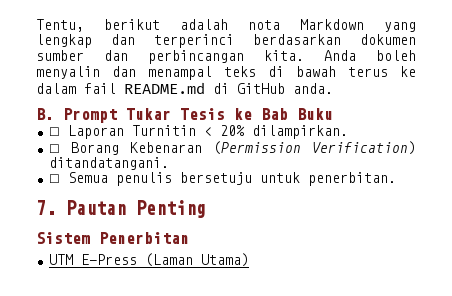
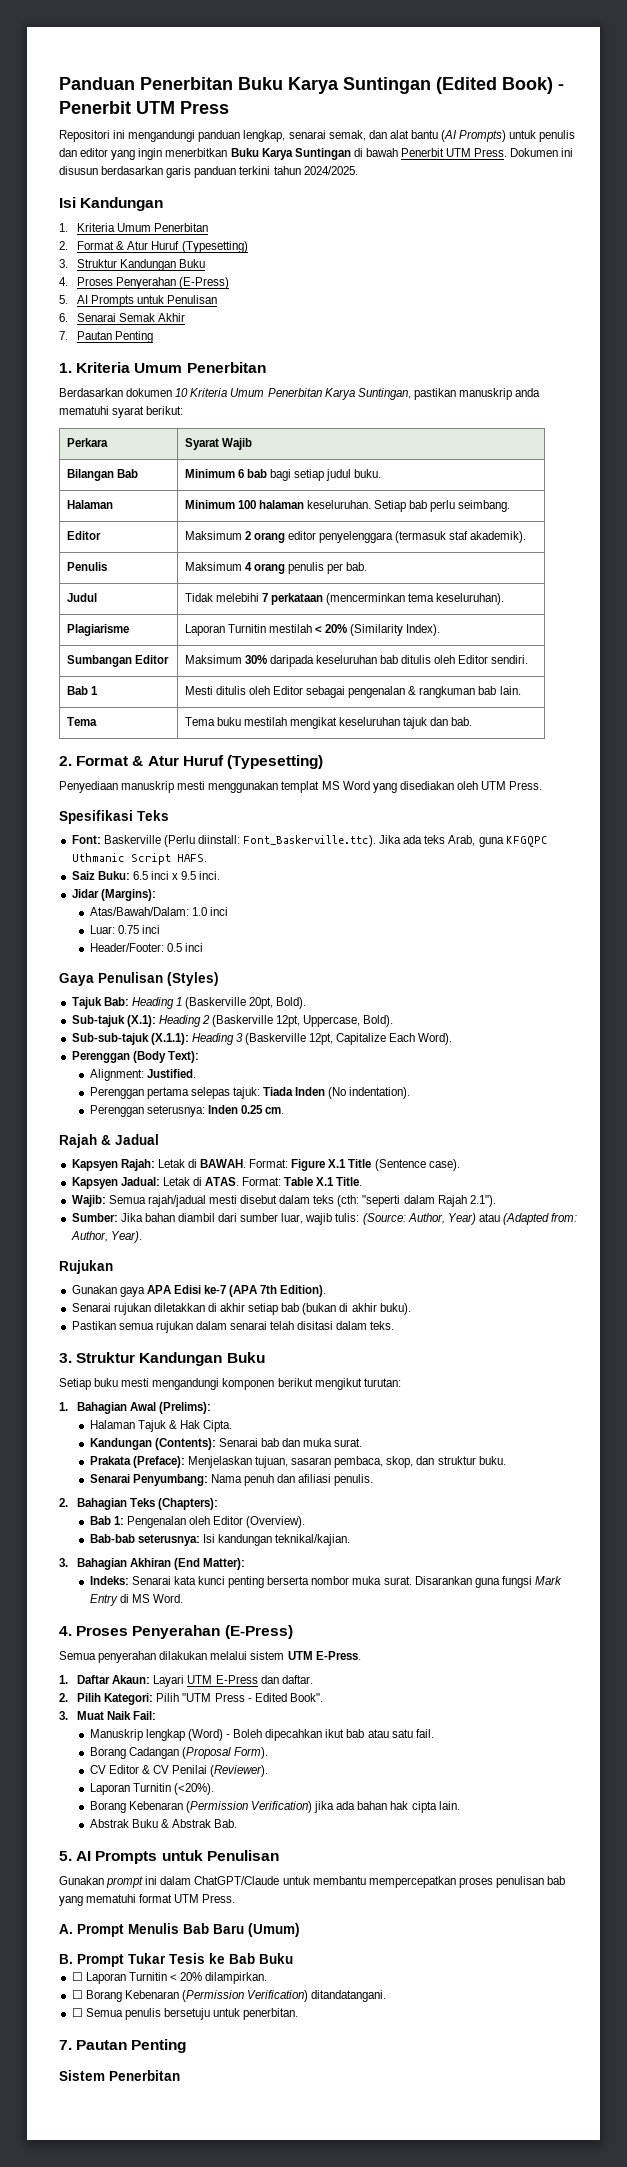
- Tentu, berikut adalah nota Markdown yang lengkap dan terperinci berdasarkan dokumen sumber dan perbincangan kita. Anda boleh menyalin dan menampal teks di bawah terus ke dalam fail README.md di GitHub anda.
+ Panduan Penerbitan Buku Karya Suntingan (Edited Book) - Penerbit UTM Press
+ Repositori ini mengandungi panduan lengkap, senarai semak, dan alat bantu (AI Prompts) untuk penulis dan editor yang ingin menerbitkan Buku Karya Suntingan di bawah Penerbit UTM Press. Dokumen ini disusun berdasarkan garis panduan terkini tahun 2024/2025.
+ Isi Kandungan
+ 1. Kriteria Umum Penerbitan
+ 2. Format & Atur Huruf (Typesetting)
+ 3. Struktur Kandungan Buku
+ 4. Proses Penyerahan (E-Press)
+ 5. AI Prompts untuk Penulisan
+ 6. Senarai Semak Akhir
+ 7. Pautan Penting
+ 1. Kriteria Umum Penerbitan
+ Berdasarkan dokumen 10 Kriteria Umum Penerbitan Karya Suntingan, pastikan manuskrip anda mematuhi syarat berikut:
+ Perkara | Syarat Wajib
+ Bilangan Bab | Minimum 6 bab bagi setiap judul buku.
+ Halaman | Minimum 100 halaman keseluruhan. Setiap bab perlu seimbang.
+ Editor | Maksimum 2 orang editor penyelenggara (termasuk staf akademik).
+ Penulis | Maksimum 4 orang penulis per bab.
+ Judul | Tidak melebihi 7 perkataan (mencerminkan tema keseluruhan).
+ Plagiarisme | Laporan Turnitin mestilah < 20% (Similarity Index).
+ Sumbangan Editor | Maksimum 30% daripada keseluruhan bab ditulis oleh Editor sendiri.
+ Bab 1 | Mesti ditulis oleh Editor sebagai pengenalan & rangkuman bab lain.
+ Tema | Tema buku mestilah mengikat keseluruhan tajuk dan bab.
+ 2. Format & Atur Huruf (Typesetting)
+ Penyediaan manuskrip mesti menggunakan templat MS Word yang disediakan oleh UTM Press.
+ Spesifikasi Teks
+ Font: Baskerville (Perlu diinstall: Font_Baskerville.ttc). Jika ada teks Arab, guna KFGQPC Uthmanic Script HAFS.
+ Saiz Buku: 6.5 inci x 9.5 inci.
+ Jidar (Margins):
+ Atas/Bawah/Dalam: 1.0 inci
+ Luar: 0.75 inci
+ Header/Footer: 0.5 inci
+ Gaya Penulisan (Styles)
+ Tajuk Bab: Heading 1 (Baskerville 20pt, Bold).
+ Sub-tajuk (X.1): Heading 2 (Baskerville 12pt, Uppercase, Bold).
+ Sub-sub-tajuk (X.1.1): Heading 3 (Baskerville 12pt, Capitalize Each Word).
+ Perenggan (Body Text):
+ Alignment: Justified.
+ Perenggan pertama selepas tajuk: Tiada Inden (No indentation).
+ Perenggan seterusnya: Inden 0.25 cm.
+ Rajah & Jadual
+ Kapsyen Rajah: Letak di BAWAH. Format: Figure X.1 Title (Sentence case).
+ Kapsyen Jadual: Letak di ATAS. Format: Table X.1 Title.
+ Wajib: Semua rajah/jadual mesti disebut dalam teks (cth: "seperti dalam Rajah 2.1").
+ Sumber: Jika bahan diambil dari sumber luar, wajib tulis: (Source: Author, Year) atau (Adapted from: Author, Year).
+ Rujukan
+ Gunakan gaya APA Edisi ke-7 (APA 7th Edition).
+ Senarai rujukan diletakkan di akhir setiap bab (bukan di akhir buku).
+ Pastikan semua rujukan dalam senarai telah disitasi dalam teks.
+ 3. Struktur Kandungan Buku
+ Setiap buku mesti mengandungi komponen berikut mengikut turutan:
+ 1. Bahagian Awal (Prelims):
+ Halaman Tajuk & Hak Cipta.
+ Kandungan (Contents): Senarai bab dan muka surat.
+ Prakata (Preface): Menjelaskan tujuan, sasaran pembaca, skop, dan struktur buku.
+ Senarai Penyumbang: Nama penuh dan afiliasi penulis.
+ 2. Bahagian Teks (Chapters):
+ Bab 1: Pengenalan oleh Editor (Overview).
+ Bab-bab seterusnya: Isi kandungan teknikal/kajian.
+ 3. Bahagian Akhiran (End Matter):
+ Indeks: Senarai kata kunci penting berserta nombor muka surat. Disarankan guna fungsi Mark Entry di MS Word.
+ 4. Proses Penyerahan (E-Press)
+ Semua penyerahan dilakukan melalui sistem UTM E-Press.
+ 1. Daftar Akaun: Layari UTM E-Press dan daftar.
+ 2. Pilih Kategori: Pilih "UTM Press - Edited Book".
+ 3. Muat Naik Fail:
+ Manuskrip lengkap (Word) - Boleh dipecahkan ikut bab atau satu fail.
+ Borang Cadangan (Proposal Form).
+ CV Editor & CV Penilai (Reviewer).
+ Laporan Turnitin (<20%).
+ Borang Kebenaran (Permission Verification) jika ada bahan hak cipta lain.
+ Abstrak Buku & Abstrak Bab.
+ 5. AI Prompts untuk Penulisan
+ Gunakan prompt ini dalam ChatGPT/Claude untuk membantu mempercepatkan proses penulisan bab yang mematuhi format UTM Press.
+ A. Prompt Menulis Bab Baru (Umum)
- UTM E-Press (Laman Utama)

